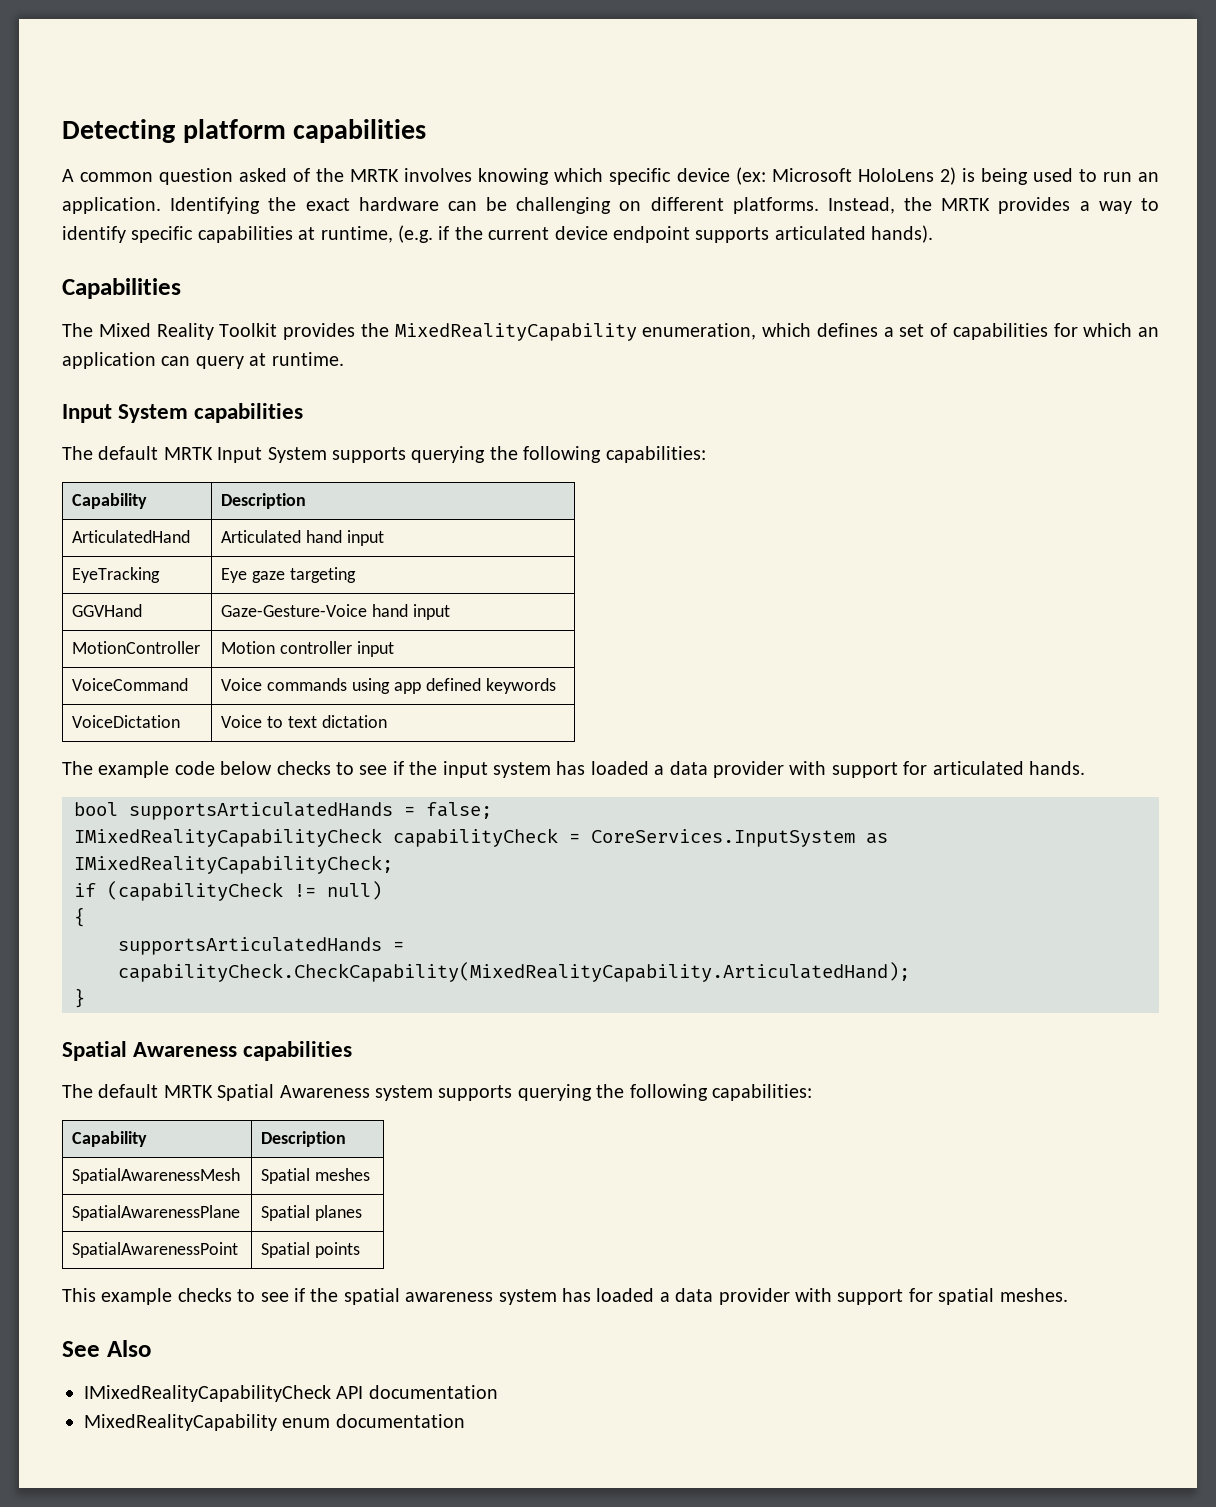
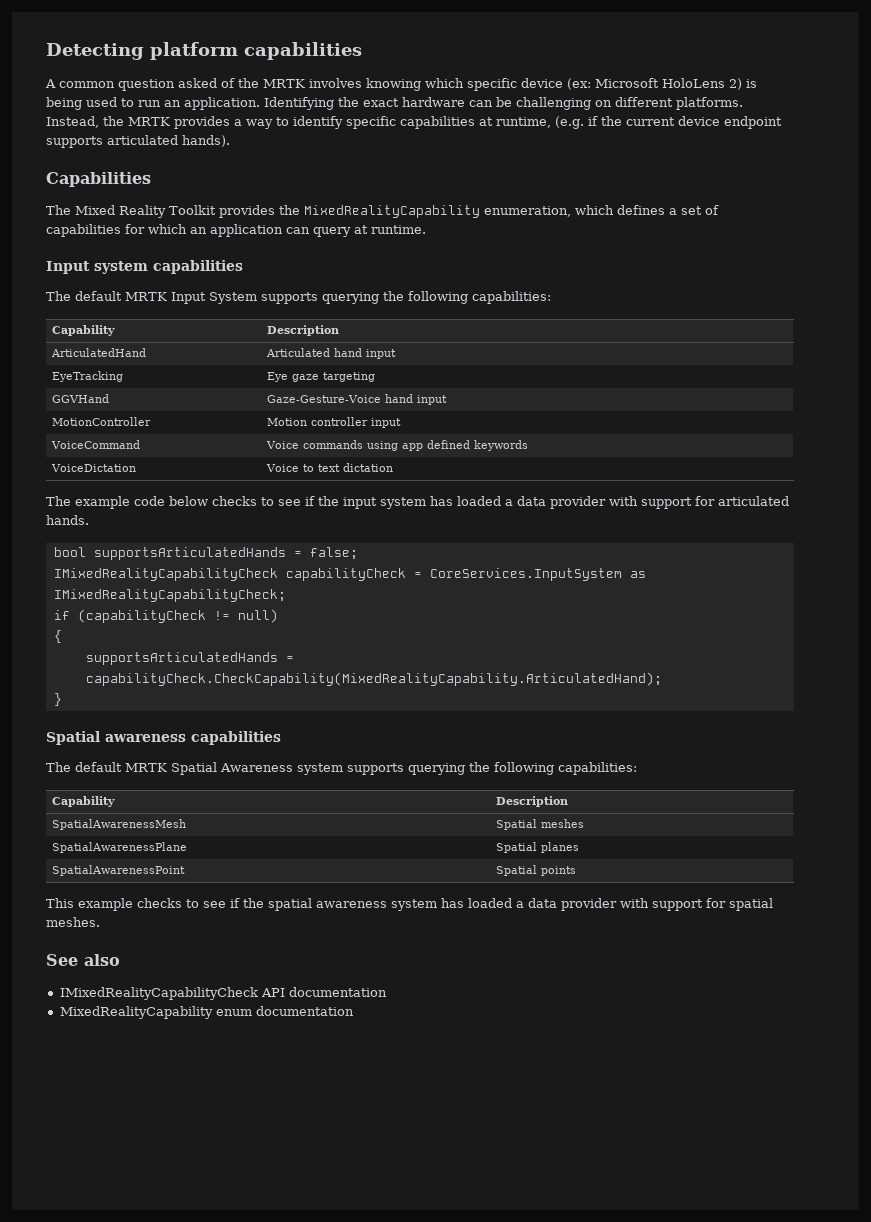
- Input System capabilities
+ Input system capabilities
- Spatial Awareness capabilities
+ Spatial awareness capabilities
- See Also
+ See also

